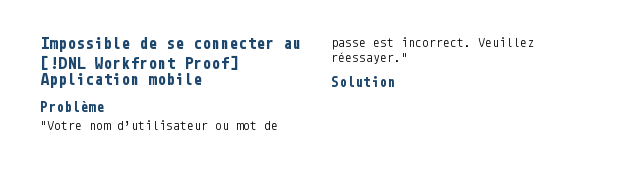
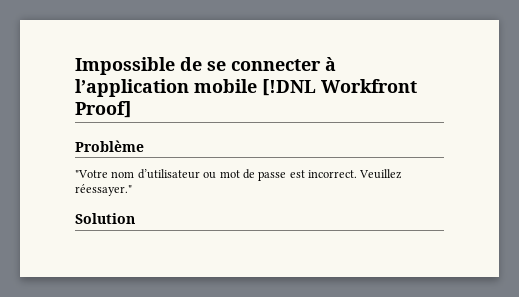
- Impossible de se connecter au [!DNL Workfront Proof] Application mobile
+ Impossible de se connecter à l’application mobile [!DNL Workfront Proof]

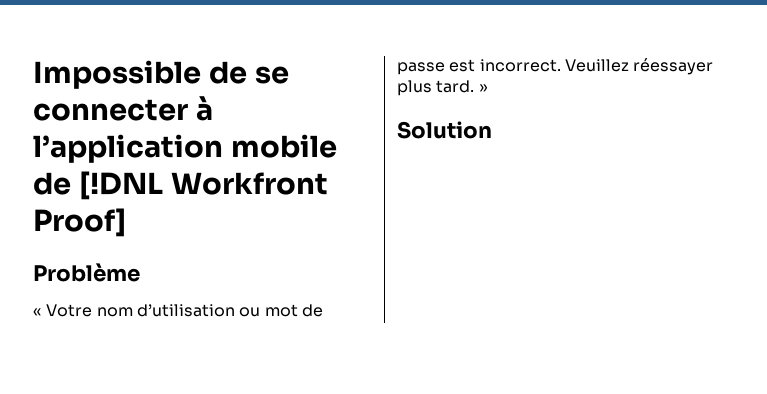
- Impossible de se connecter à l’application mobile [!DNL Workfront Proof]
+ Impossible de se connecter à l’application mobile de [!DNL Workfront Proof]
- "Votre nom d’utilisateur ou mot de passe est incorrect.
+ « Votre nom d’utilisation ou mot de passe est incorrect.
- Veuillez réessayer."
+ Veuillez réessayer plus tard. »

